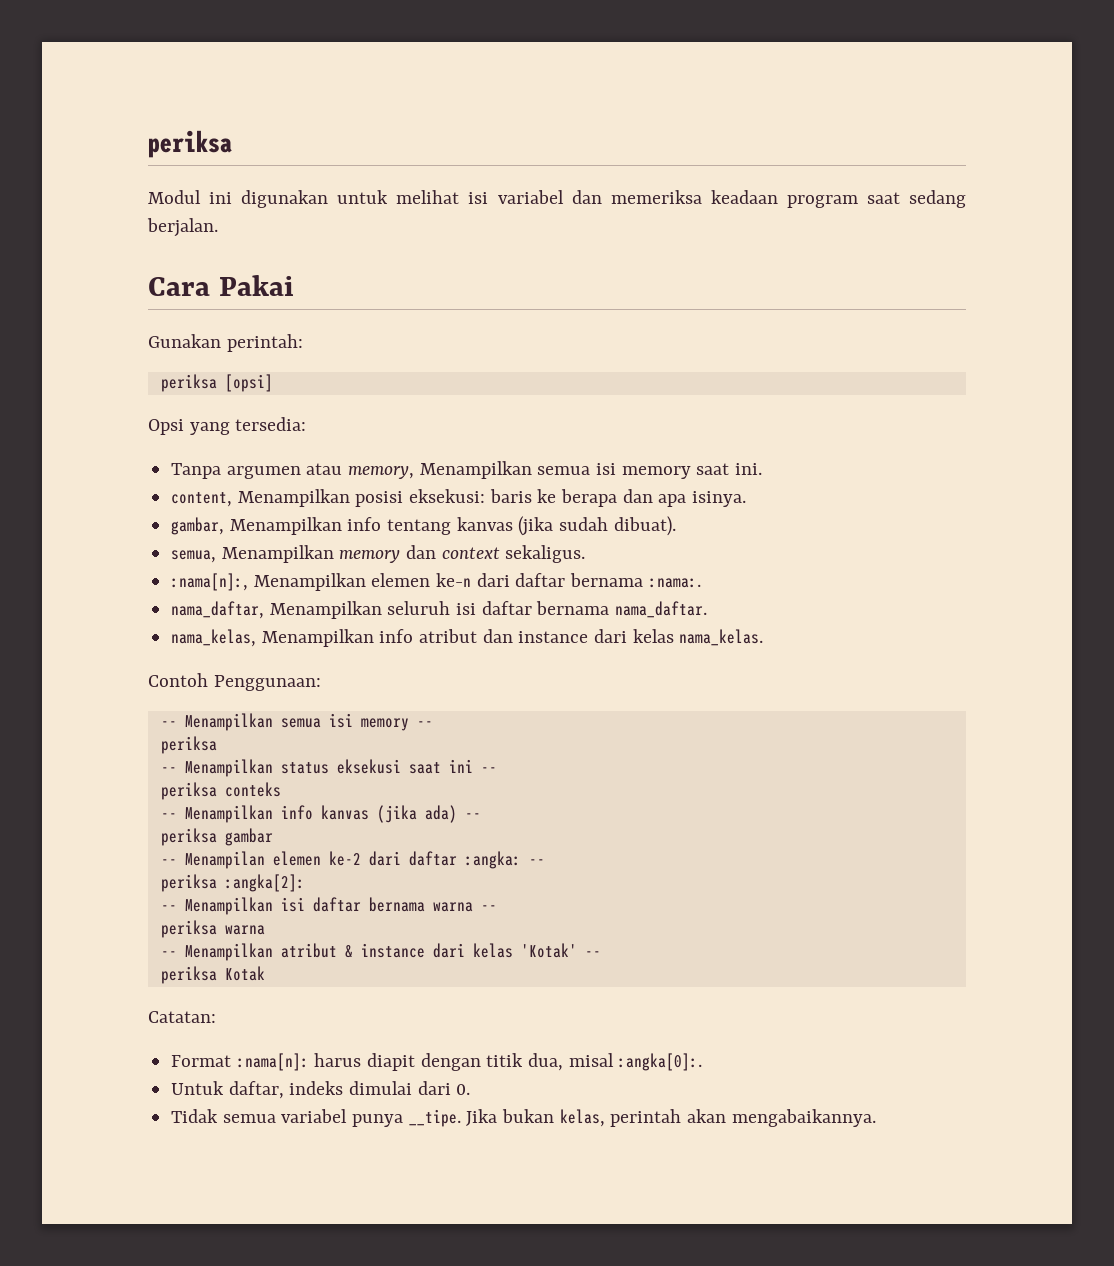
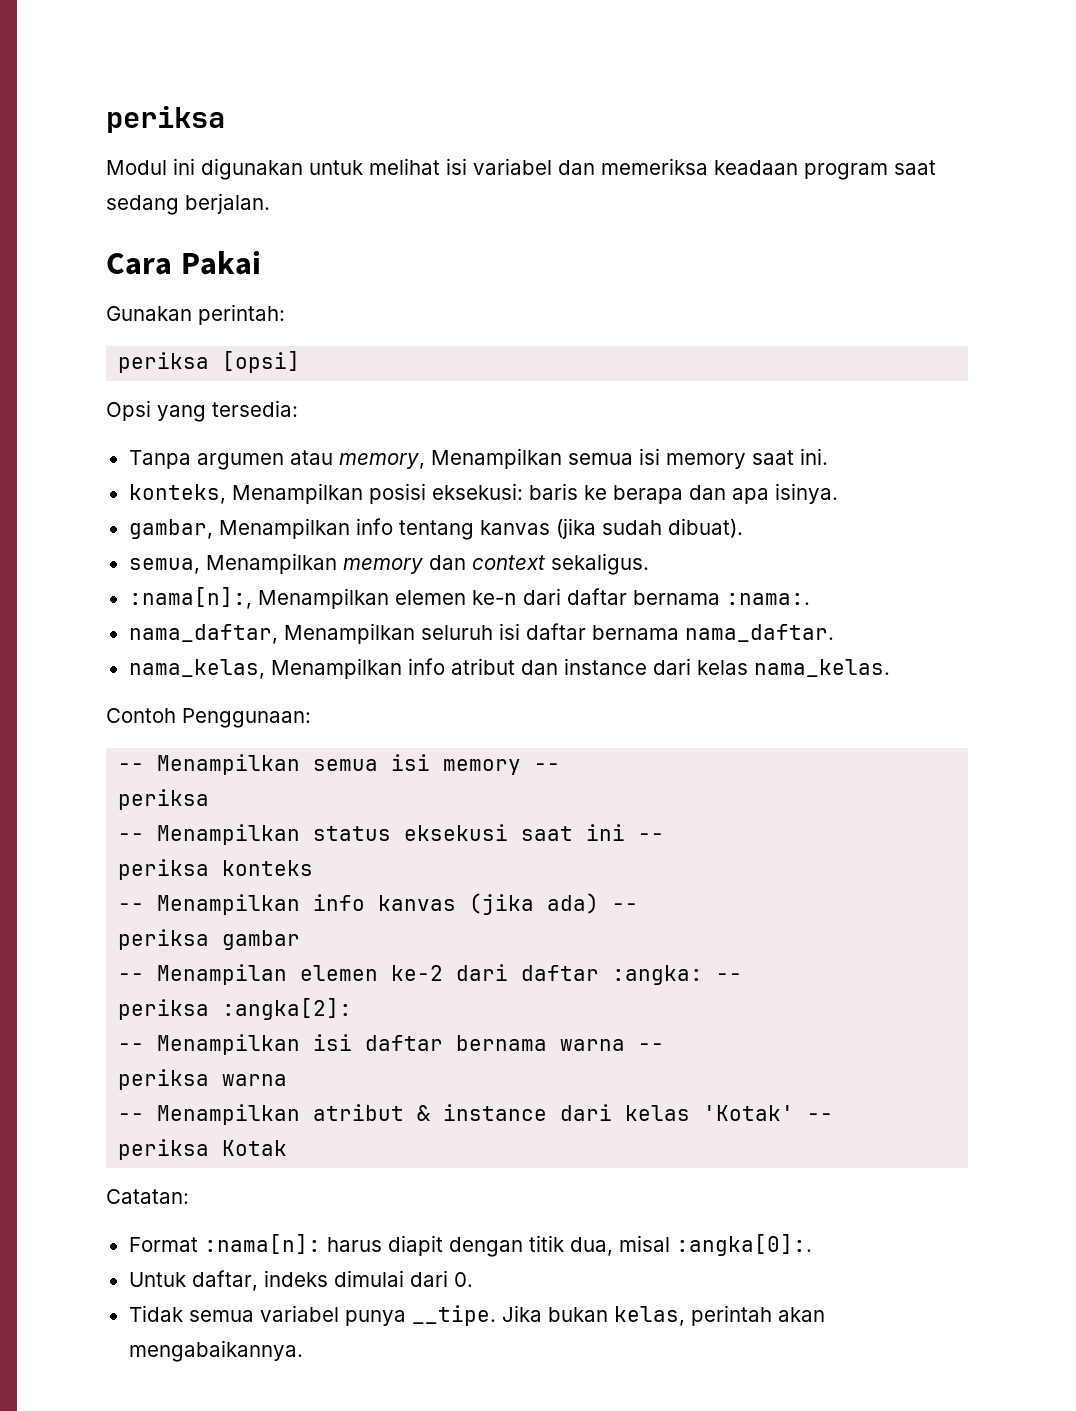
- content, Menampilkan posisi eksekusi: baris ke berapa dan apa isinya.
+ konteks, Menampilkan posisi eksekusi: baris ke berapa dan apa isinya.
- periksa conteks
+ periksa konteks

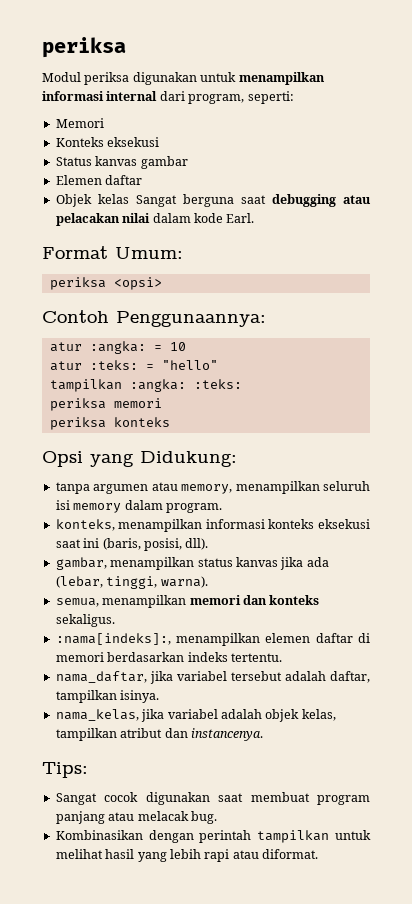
- Modul ini digunakan untuk melihat isi variabel dan memeriksa keadaan program saat sedang berjalan.
- Cara Pakai
- Gunakan perintah:
- periksa [opsi]
- Opsi yang tersedia:
- Tanpa argumen atau memory, Menampilkan semua isi memory saat ini.
- konteks, Menampilkan posisi eksekusi: baris ke berapa dan apa isinya.
- gambar, Menampilkan info tentang kanvas (jika sudah dibuat).
- semua, Menampilkan memory dan context sekaligus.
- :nama[n]:, Menampilkan elemen ke-n dari daftar bernama :nama:.
- nama_daftar, Menampilkan seluruh isi daftar bernama nama_daftar.
- nama_kelas, Menampilkan info atribut dan instance dari kelas nama_kelas.
- Contoh Penggunaan:
- -- Menampilkan semua isi memory --
- periksa
- -- Menampilkan status eksekusi saat ini --
+ Modul periksa digunakan untuk menampilkan informasi internal dari program, seperti:
+ Memori
+ Konteks eksekusi
+ Status kanvas gambar
+ Elemen daftar
+ Objek kelas Sangat berguna saat debugging atau pelacakan nilai dalam kode Earl.
+ Format Umum:
+ periksa <opsi>
+ Contoh Penggunaannya:
+ atur :angka: = 10
+ atur :teks: = "hello"
+ tampilkan :angka: :teks:
+ periksa memori
  periksa konteks
- -- Menampilkan info kanvas (jika ada) --
- periksa gambar
- -- Menampilan elemen ke-2 dari daftar :angka: --
- periksa :angka[2]:
- -- Menampilkan isi daftar bernama warna --
- periksa warna
- -- Menampilkan atribut & instance dari kelas 'Kotak' --
- periksa Kotak
- Catatan:
- Format :nama[n]: harus diapit dengan titik dua, misal :angka[0]:.
- Untuk daftar, indeks dimulai dari 0.
- Tidak semua variabel punya __tipe. Jika bukan kelas, perintah akan mengabaikannya.
+ Opsi yang Didukung:
+ tanpa argumen atau memory, menampilkan seluruh isi memory dalam program.
+ konteks, menampilkan informasi konteks eksekusi saat ini (baris, posisi, dll).
+ gambar, menampilkan status kanvas jika ada (lebar, tinggi, warna).
+ semua, menampilkan memori dan konteks sekaligus.
+ :nama[indeks]:, menampilkan elemen daftar di memori berdasarkan indeks tertentu.
+ nama_daftar, jika variabel tersebut adalah daftar, tampilkan isinya.
+ nama_kelas, jika variabel adalah objek kelas, tampilkan atribut dan instancenya.
+ Tips:
+ Sangat cocok digunakan saat membuat program panjang atau melacak bug.
+ Kombinasikan dengan perintah tampilkan untuk melihat hasil yang lebih rapi atau diformat.

